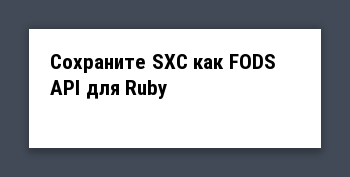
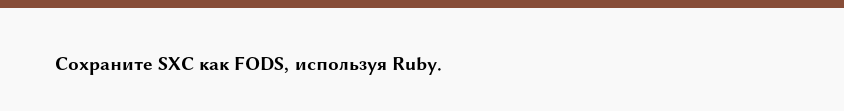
- Сохраните SXC как FODS API для Ruby
+ Сохраните SXC как FODS, используя Ruby.

